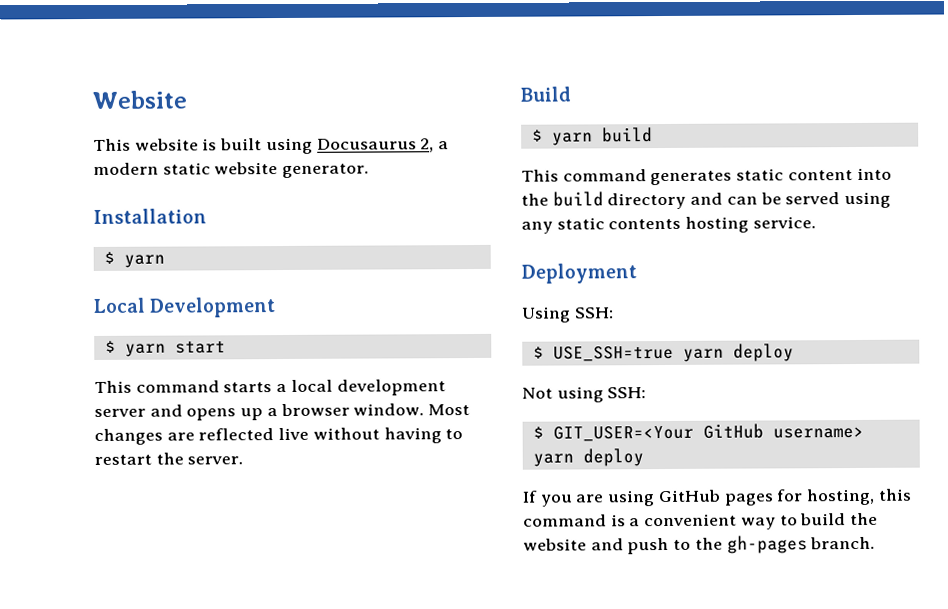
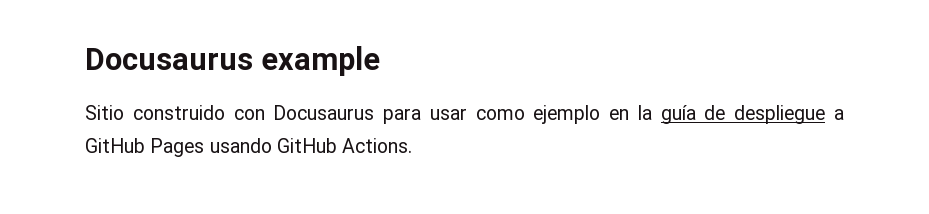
- Website
- This website is built using Docusaurus 2, a modern static website generator.
- Installation
- $ yarn
- Local Development
- $ yarn start
- This command starts a local development server and opens up a browser window. Most changes are reflected live without having to restart the server.
- Build
- $ yarn build
- This command generates static content into the build directory and can be served using any static contents hosting service.
- Deployment
- Using SSH:
- $ USE_SSH=true yarn deploy
- Not using SSH:
- $ GIT_USER=<Your GitHub username> yarn deploy
- If you are using GitHub pages for hosting, this command is a convenient way to build the website and push to the gh-pages branch.
+ Docusaurus example
+ Sitio construido con Docusaurus para usar como ejemplo en la guía de despliegue a GitHub Pages usando GitHub Actions.

